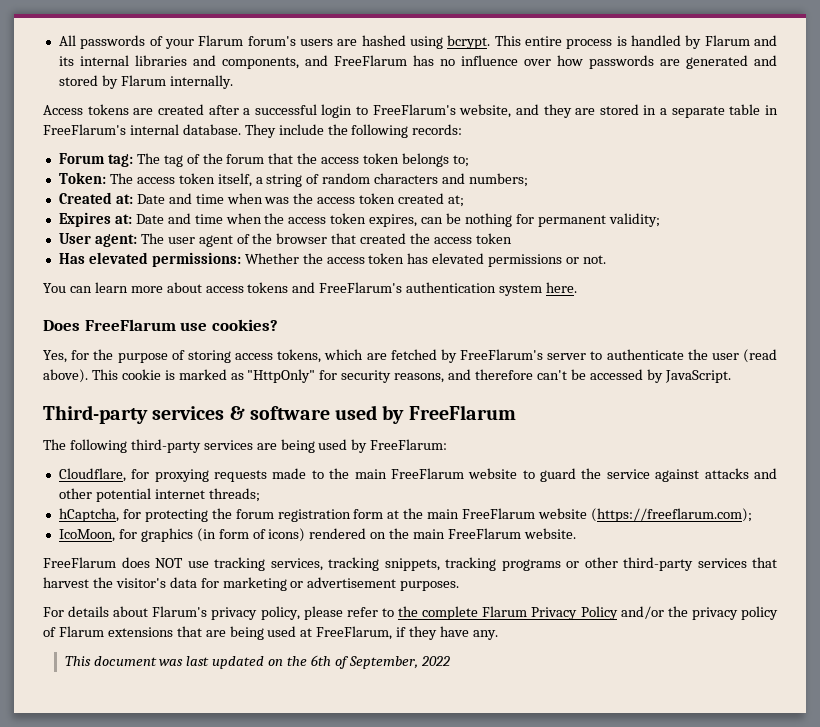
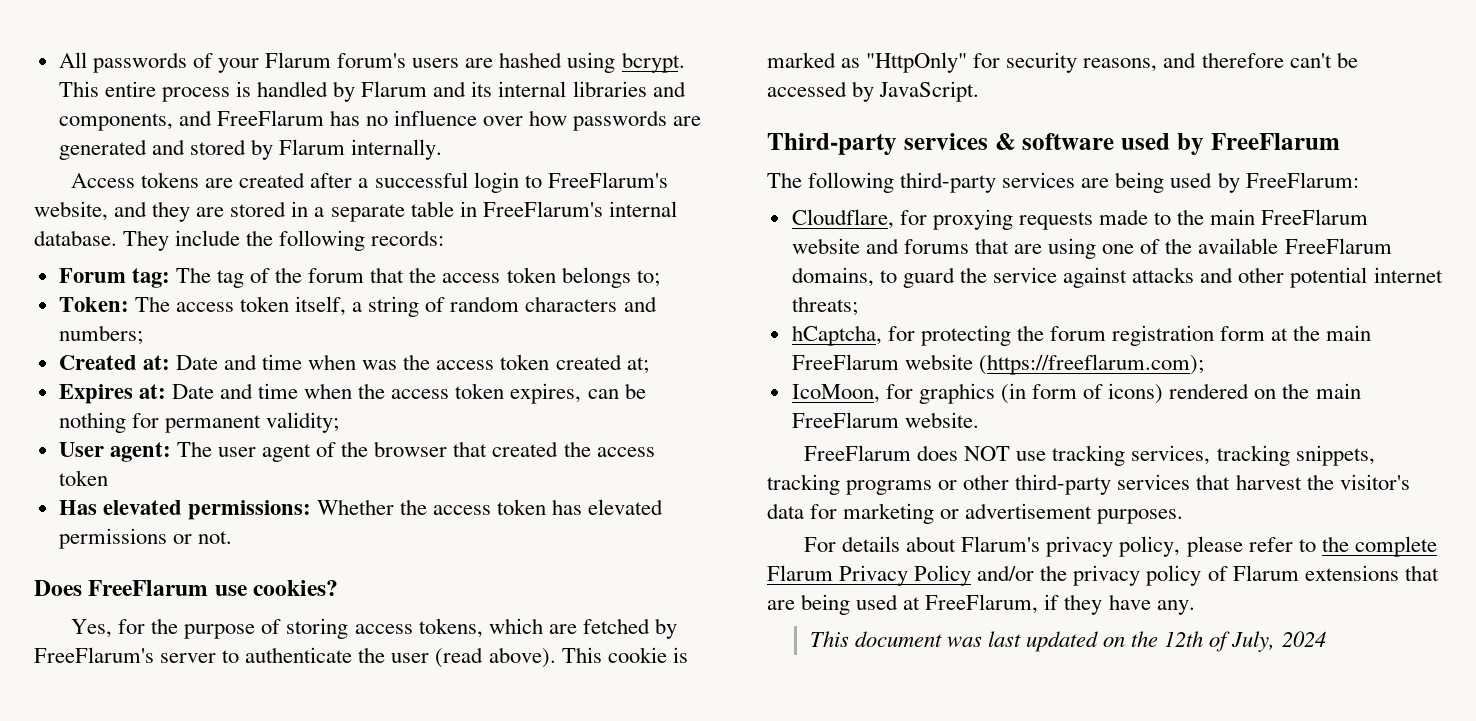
- You can learn more about access tokens and FreeFlarum's authentication system here.
- Cloudflare, for proxying requests made to the main FreeFlarum website to guard the service against attacks and other potential internet threads;
+ Cloudflare, for proxying requests made to the main FreeFlarum website and forums that are using one of the available FreeFlarum domains, to guard the service against attacks and other potential internet threats;
- This document was last updated on the 6th of September, 2022
+ This document was last updated on the 12th of July, 2024

